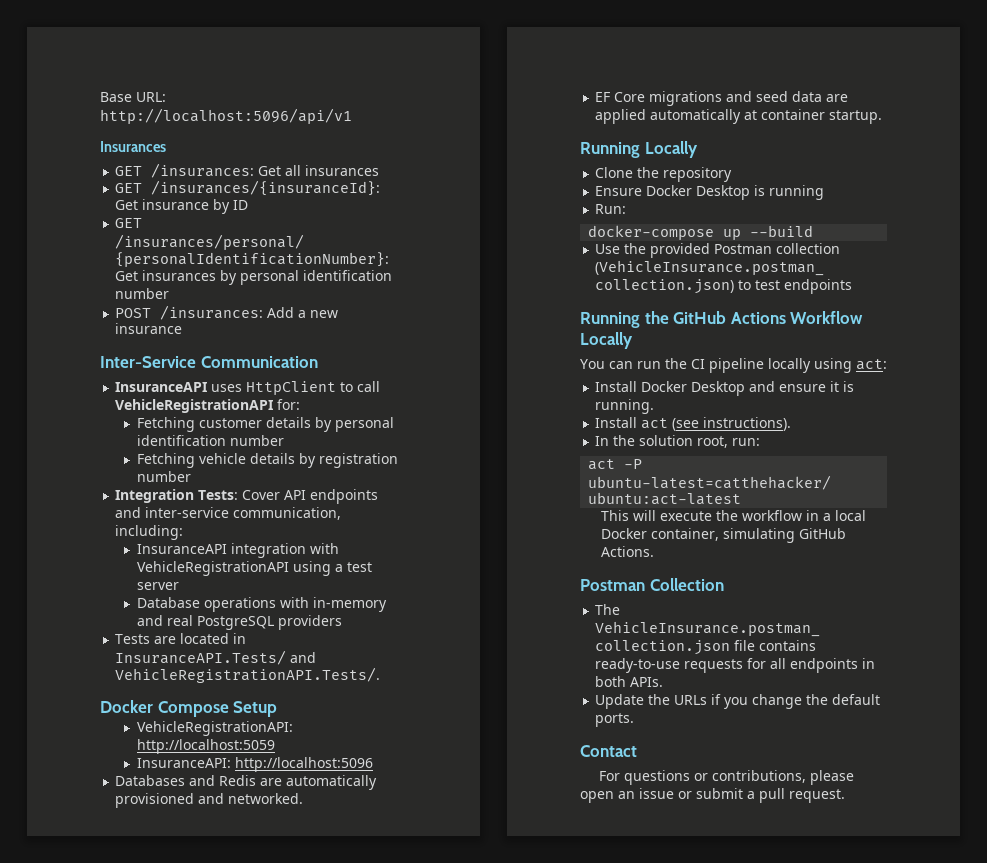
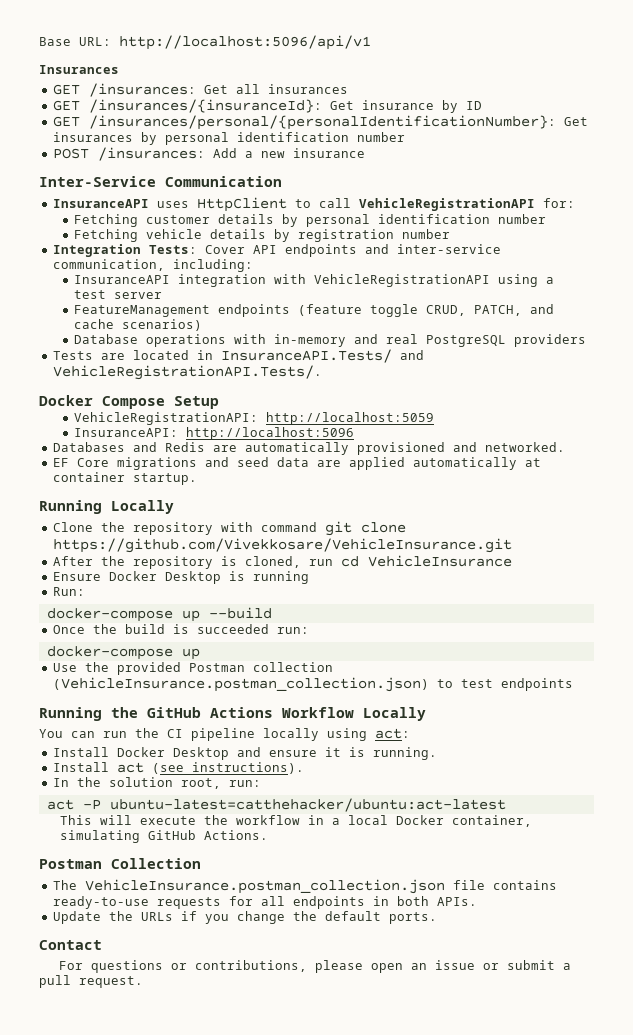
+ FeatureManagement endpoints (feature toggle CRUD, PATCH, and cache scenarios)
- Clone the repository
+ Clone the repository with command git clone https://github.com/Vivekkosare/VehicleInsurance.git
+ After the repository is cloned, run cd VehicleInsurance
+ Once the build is succeeded run:
+ docker-compose up

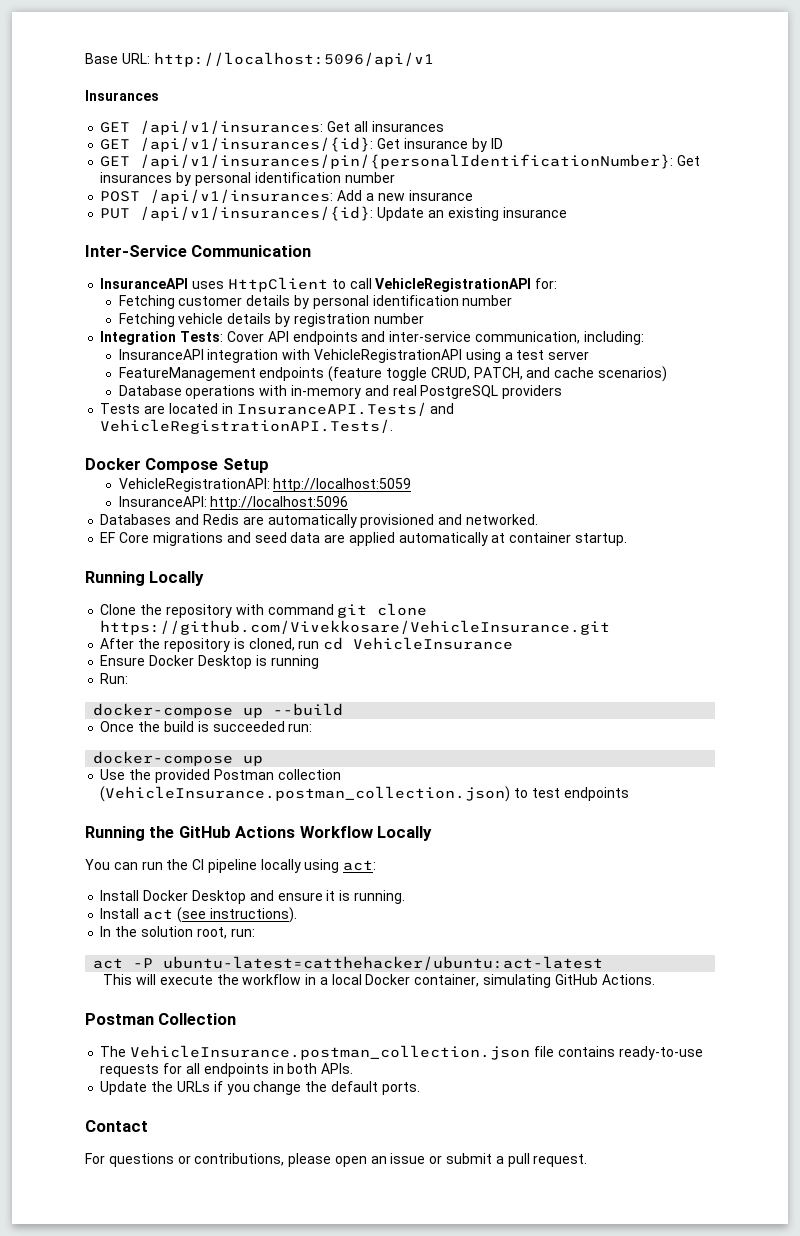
- GET /insurances: Get all insurances
+ GET /api/v1/insurances: Get all insurances
- GET /insurances/{insuranceId}: Get insurance by ID
+ GET /api/v1/insurances/{id}: Get insurance by ID
- GET /insurances/personal/{personalIdentificationNumber}: Get insurances by personal identification number
+ GET /api/v1/insurances/pin/{personalIdentificationNumber}: Get insurances by personal identification number
- POST /insurances: Add a new insurance
+ POST /api/v1/insurances: Add a new insurance
+ PUT /api/v1/insurances/{id}: Update an existing insurance

